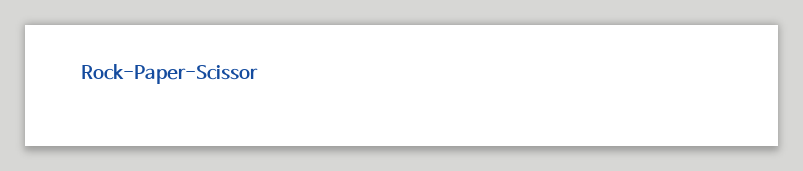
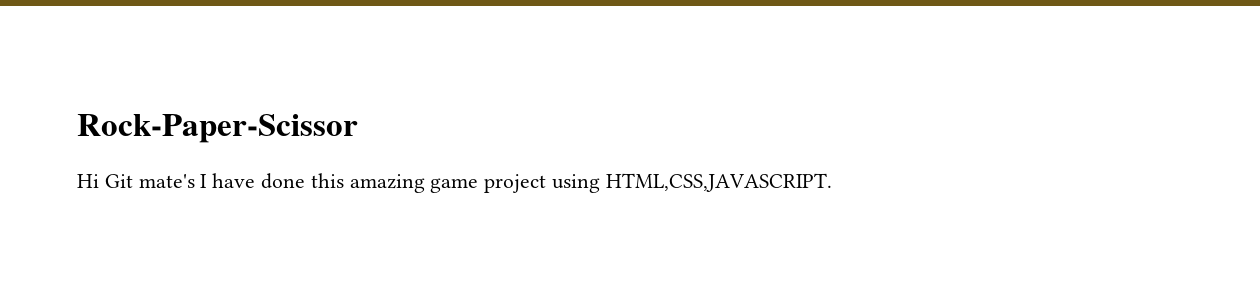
+ Hi Git mate's I have done this amazing game project using HTML,CSS,JAVASCRIPT.

